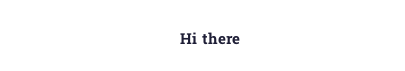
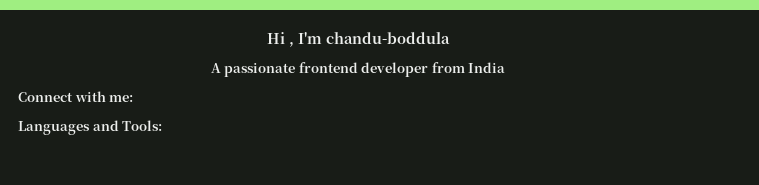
- Hi there
+ Hi , I'm chandu-boddula
+ A passionate frontend developer from India
+ Connect with me:
+ Languages and Tools:

